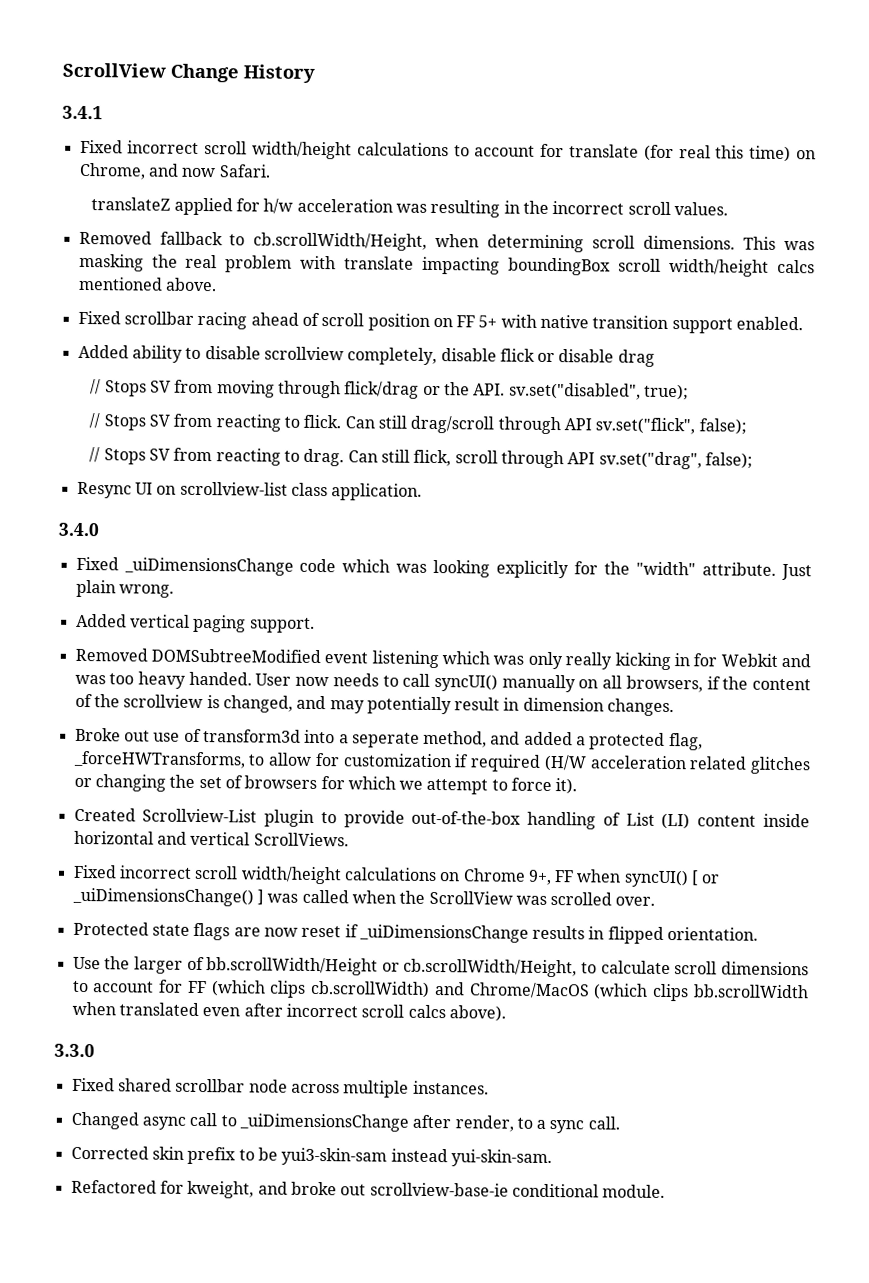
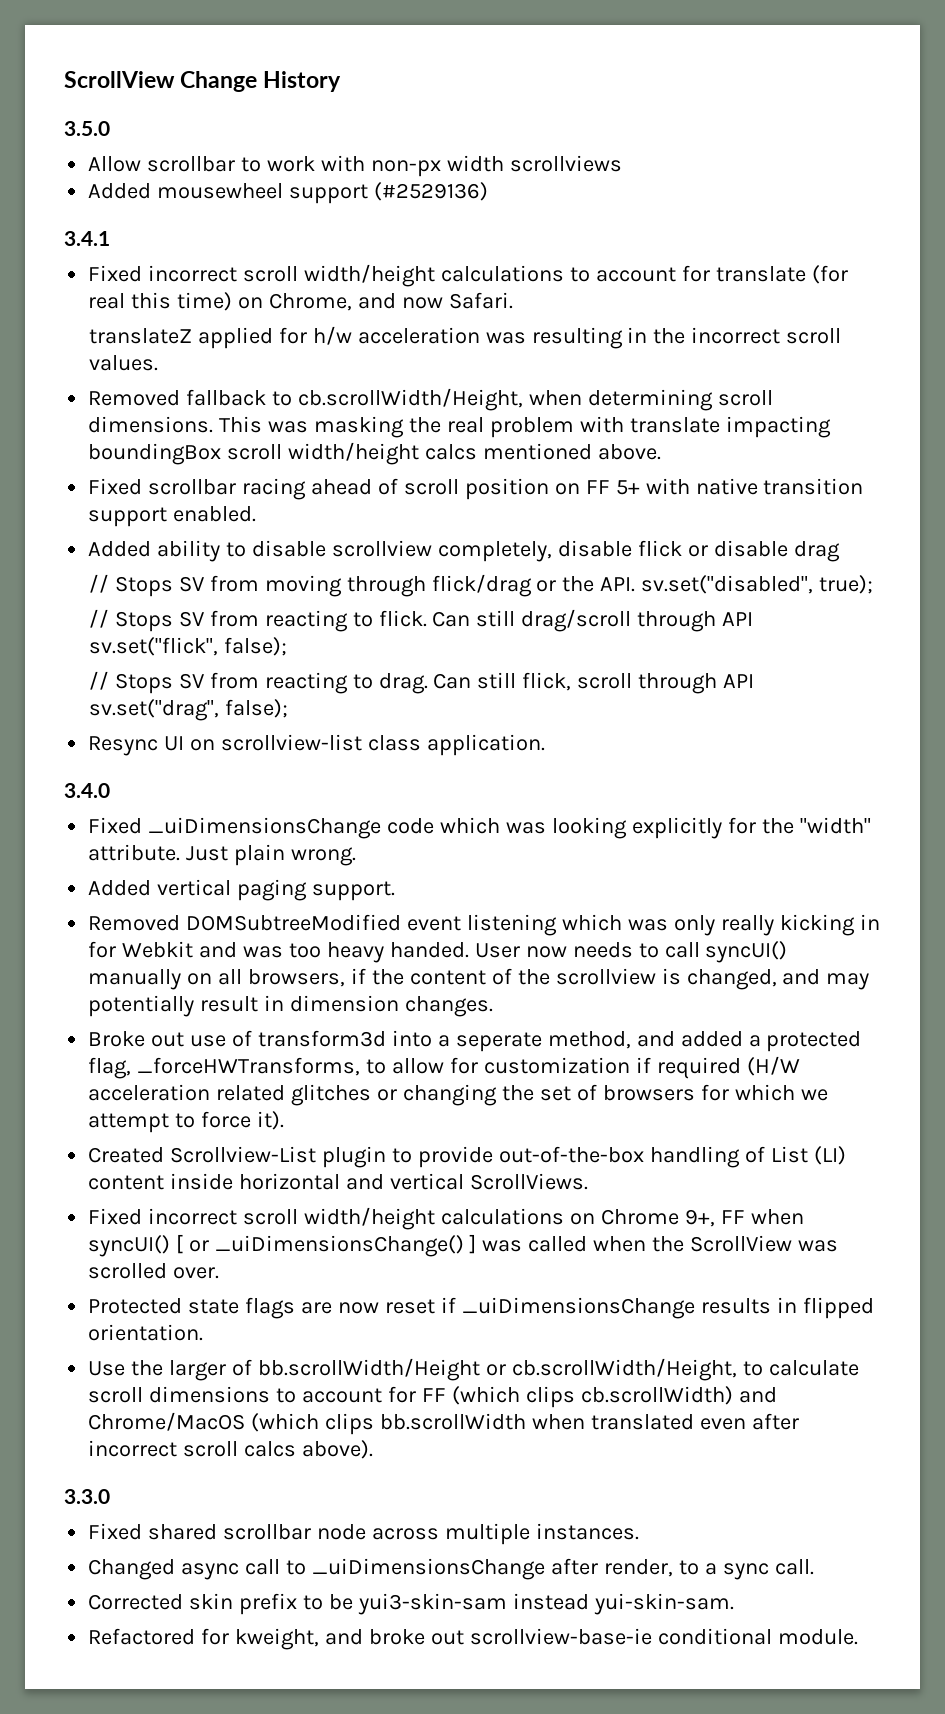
+ 3.5.0
+ Allow scrollbar to work with non-px width scrollviews
+ Added mousewheel support (#2529136)

